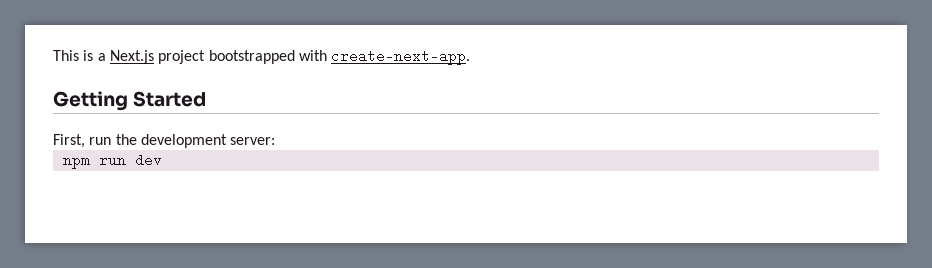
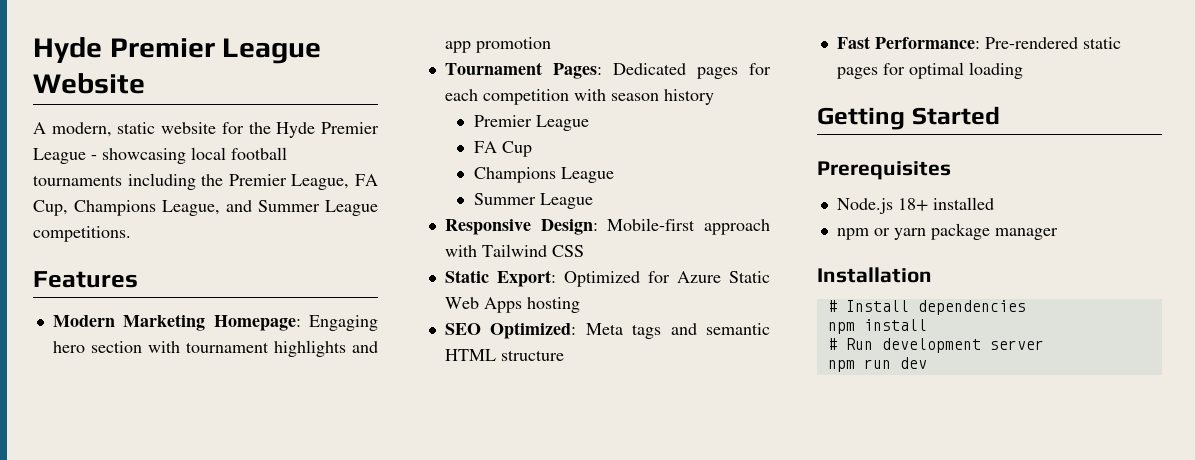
- This is a Next.js project bootstrapped with create-next-app.
+ Hyde Premier League Website
+ A modern, static website for the Hyde Premier League - showcasing local football tournaments including the Premier League, FA Cup, Champions League, and Summer League competitions.
+ Features
+ Modern Marketing Homepage: Engaging hero section with tournament highlights and app promotion
+ Tournament Pages: Dedicated pages for each competition with season history
+ Premier League
+ FA Cup
+ Champions League
+ Summer League
+ Responsive Design: Mobile-first approach with Tailwind CSS
+ Static Export: Optimized for Azure Static Web Apps hosting
+ SEO Optimized: Meta tags and semantic HTML structure
+ Fast Performance: Pre-rendered static pages for optimal loading
  Getting Started
- First, run the development server:
+ Prerequisites
+ Node.js 18+ installed
+ npm or yarn package manager
+ Installation
+ # Install dependencies
+ npm install
+ # Run development server

